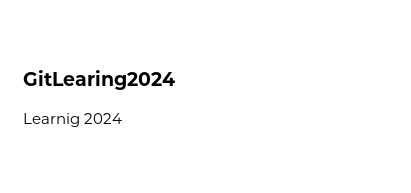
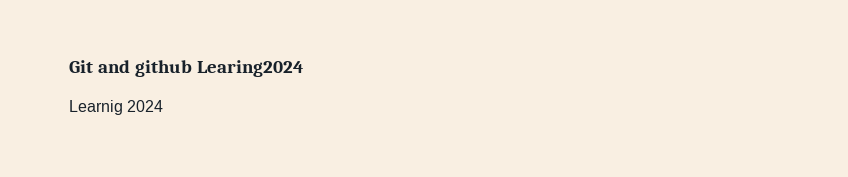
- GitLearing2024
+ Git and github Learing2024

